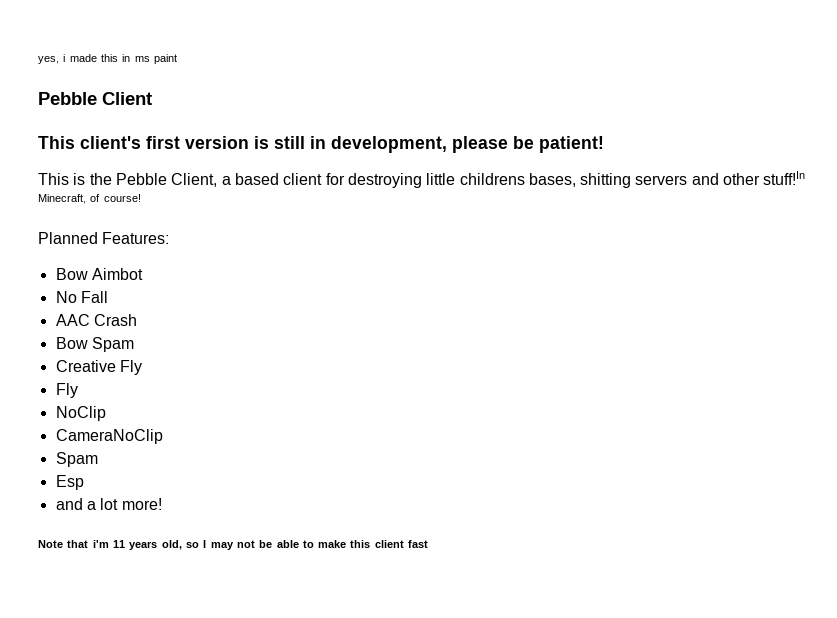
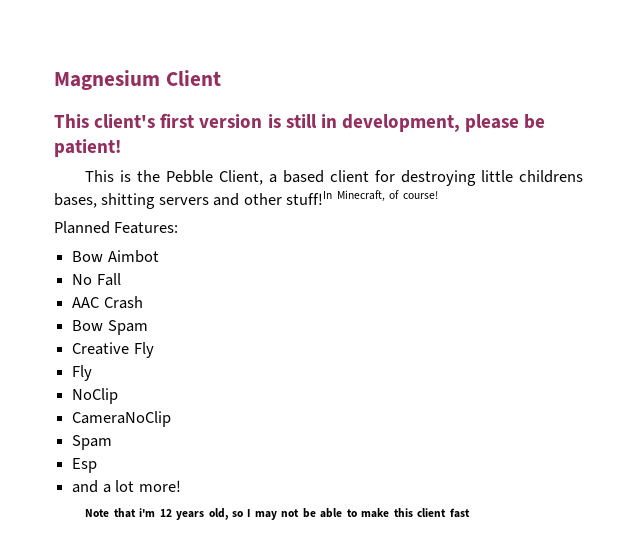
- yes, i made this in ms paint
- Pebble Client
+ Magnesium Client
- Note that i'm 11 years old, so I may not be able to make this client fast
+ Note that i'm 12 years old, so I may not be able to make this client fast

